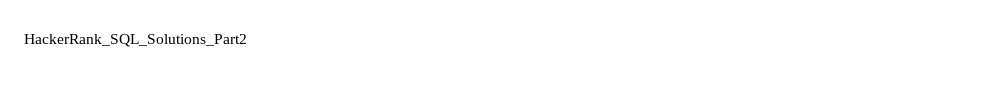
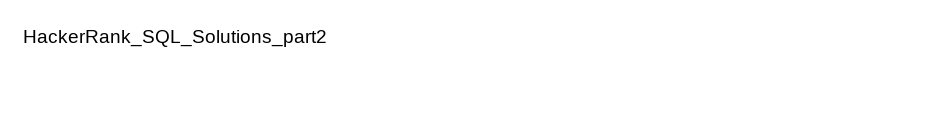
- HackerRank_SQL_Solutions_Part2
+ HackerRank_SQL_Solutions_part2

